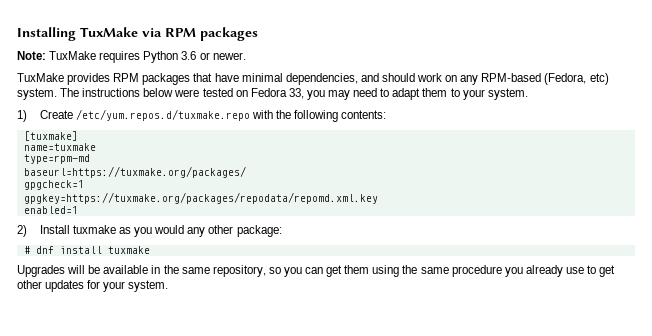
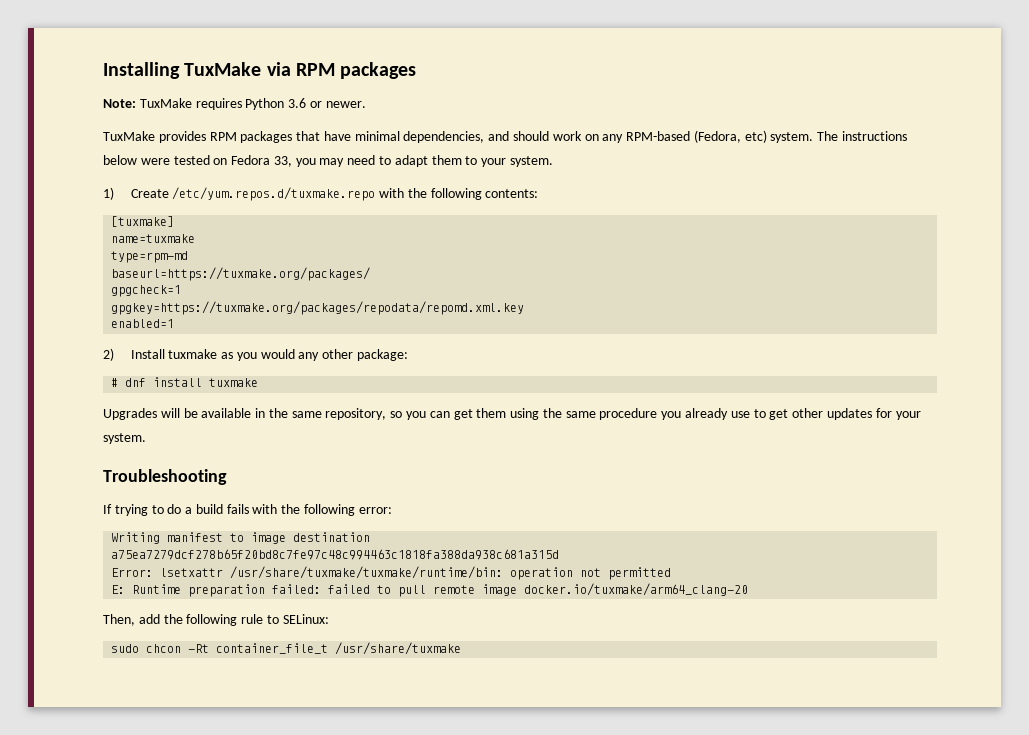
+ Troubleshooting
+ If trying to do a build fails with the following error:
+ Writing manifest to image destination
+ a75ea7279dcf278b65f20bd8c7fe97c48c994463c1818fa388da938c681a315d
+ Error: lsetxattr /usr/share/tuxmake/tuxmake/runtime/bin: operation not permitted
+ E: Runtime preparation failed: failed to pull remote image docker.io/tuxmake/arm64_clang-20
+ Then, add the following rule to SELinux:
+ sudo chcon -Rt container_file_t /usr/share/tuxmake

